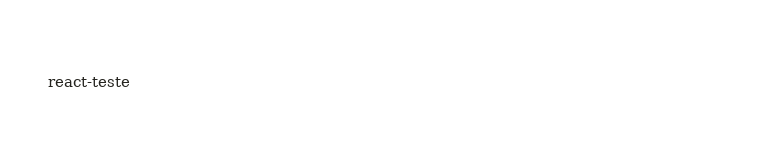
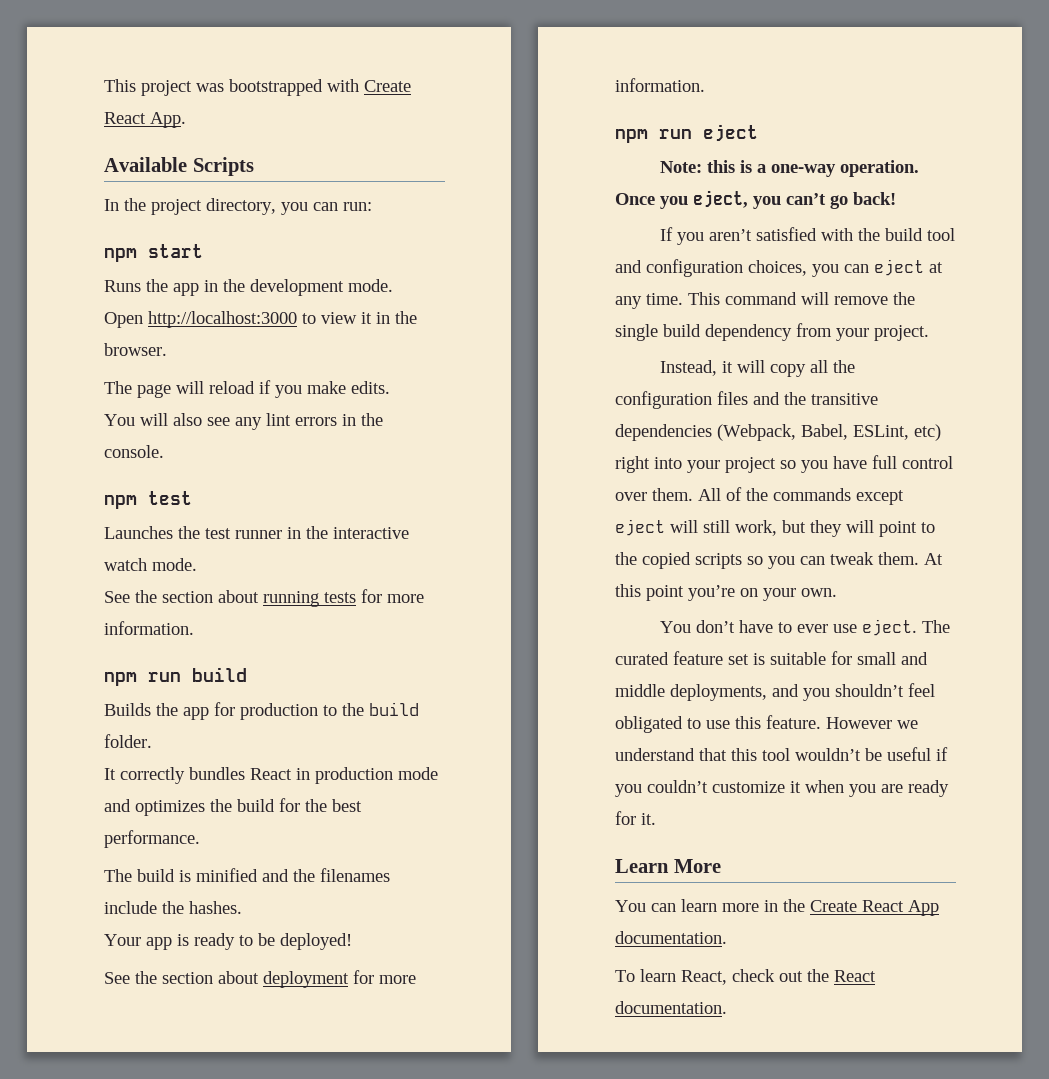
- react-teste
+ This project was bootstrapped with Create React App.
+ Available Scripts
+ In the project directory, you can run:
+ npm start
+ Runs the app in the development mode.
+ Open http://localhost:3000 to view it in the browser.
+ The page will reload if you make edits.
+ You will also see any lint errors in the console.
+ npm test
+ Launches the test runner in the interactive watch mode.
+ See the section about running tests for more information.
+ npm run build
+ Builds the app for production to the build folder.
+ It correctly bundles React in production mode and optimizes the build for the best performance.
+ The build is minified and the filenames include the hashes.
+ Your app is ready to be deployed!
+ See the section about deployment for more information.
+ npm run eject
+ Note: this is a one-way operation. Once you eject, you can’t go back!
+ If you aren’t satisfied with the build tool and configuration choices, you can eject at any time. This command will remove the single build dependency from your project.
+ Instead, it will copy all the configuration files and the transitive dependencies (Webpack, Babel, ESLint, etc) right into your project so you have full control over them. All of the commands except eject will still work, but they will point to the copied scripts so you can tweak them. At this point you’re on your own.
+ You don’t have to ever use eject. The curated feature set is suitable for small and middle deployments, and you shouldn’t feel obligated to use this feature. However we understand that this tool wouldn’t be useful if you couldn’t customize it when you are ready for it.
+ Learn More
+ You can learn more in the Create React App documentation.
+ To learn React, check out the React documentation.

